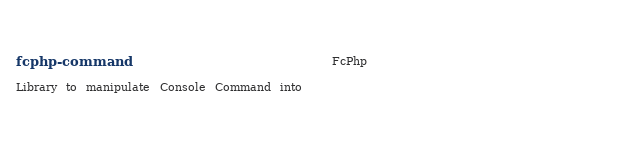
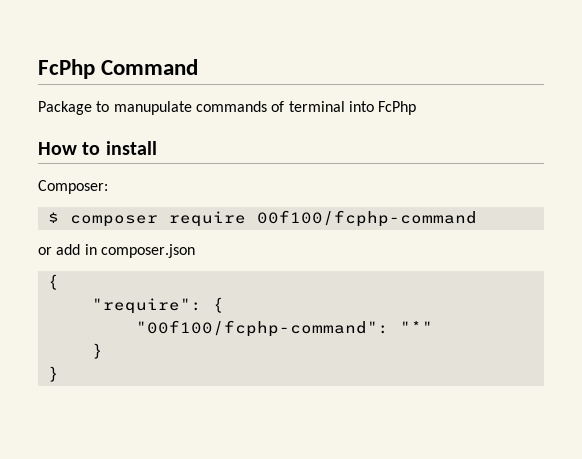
- fcphp-command
- Library to manipulate Console Command into FcPhp
+ FcPhp Command
+ Package to manupulate commands of terminal into FcPhp
+ How to install
+ Composer:
+ $ composer require 00f100/fcphp-command
+ or add in composer.json
+ {
+ "require": {
+ "00f100/fcphp-command": "*"
+ }
+ }

